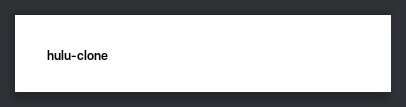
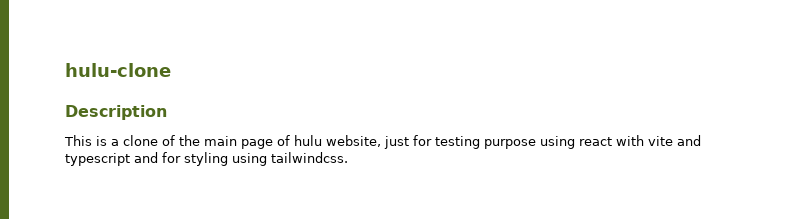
+ Description
+ This is a clone of the main page of hulu website, just for testing purpose using react with vite and typescript and for styling using tailwindcss.

